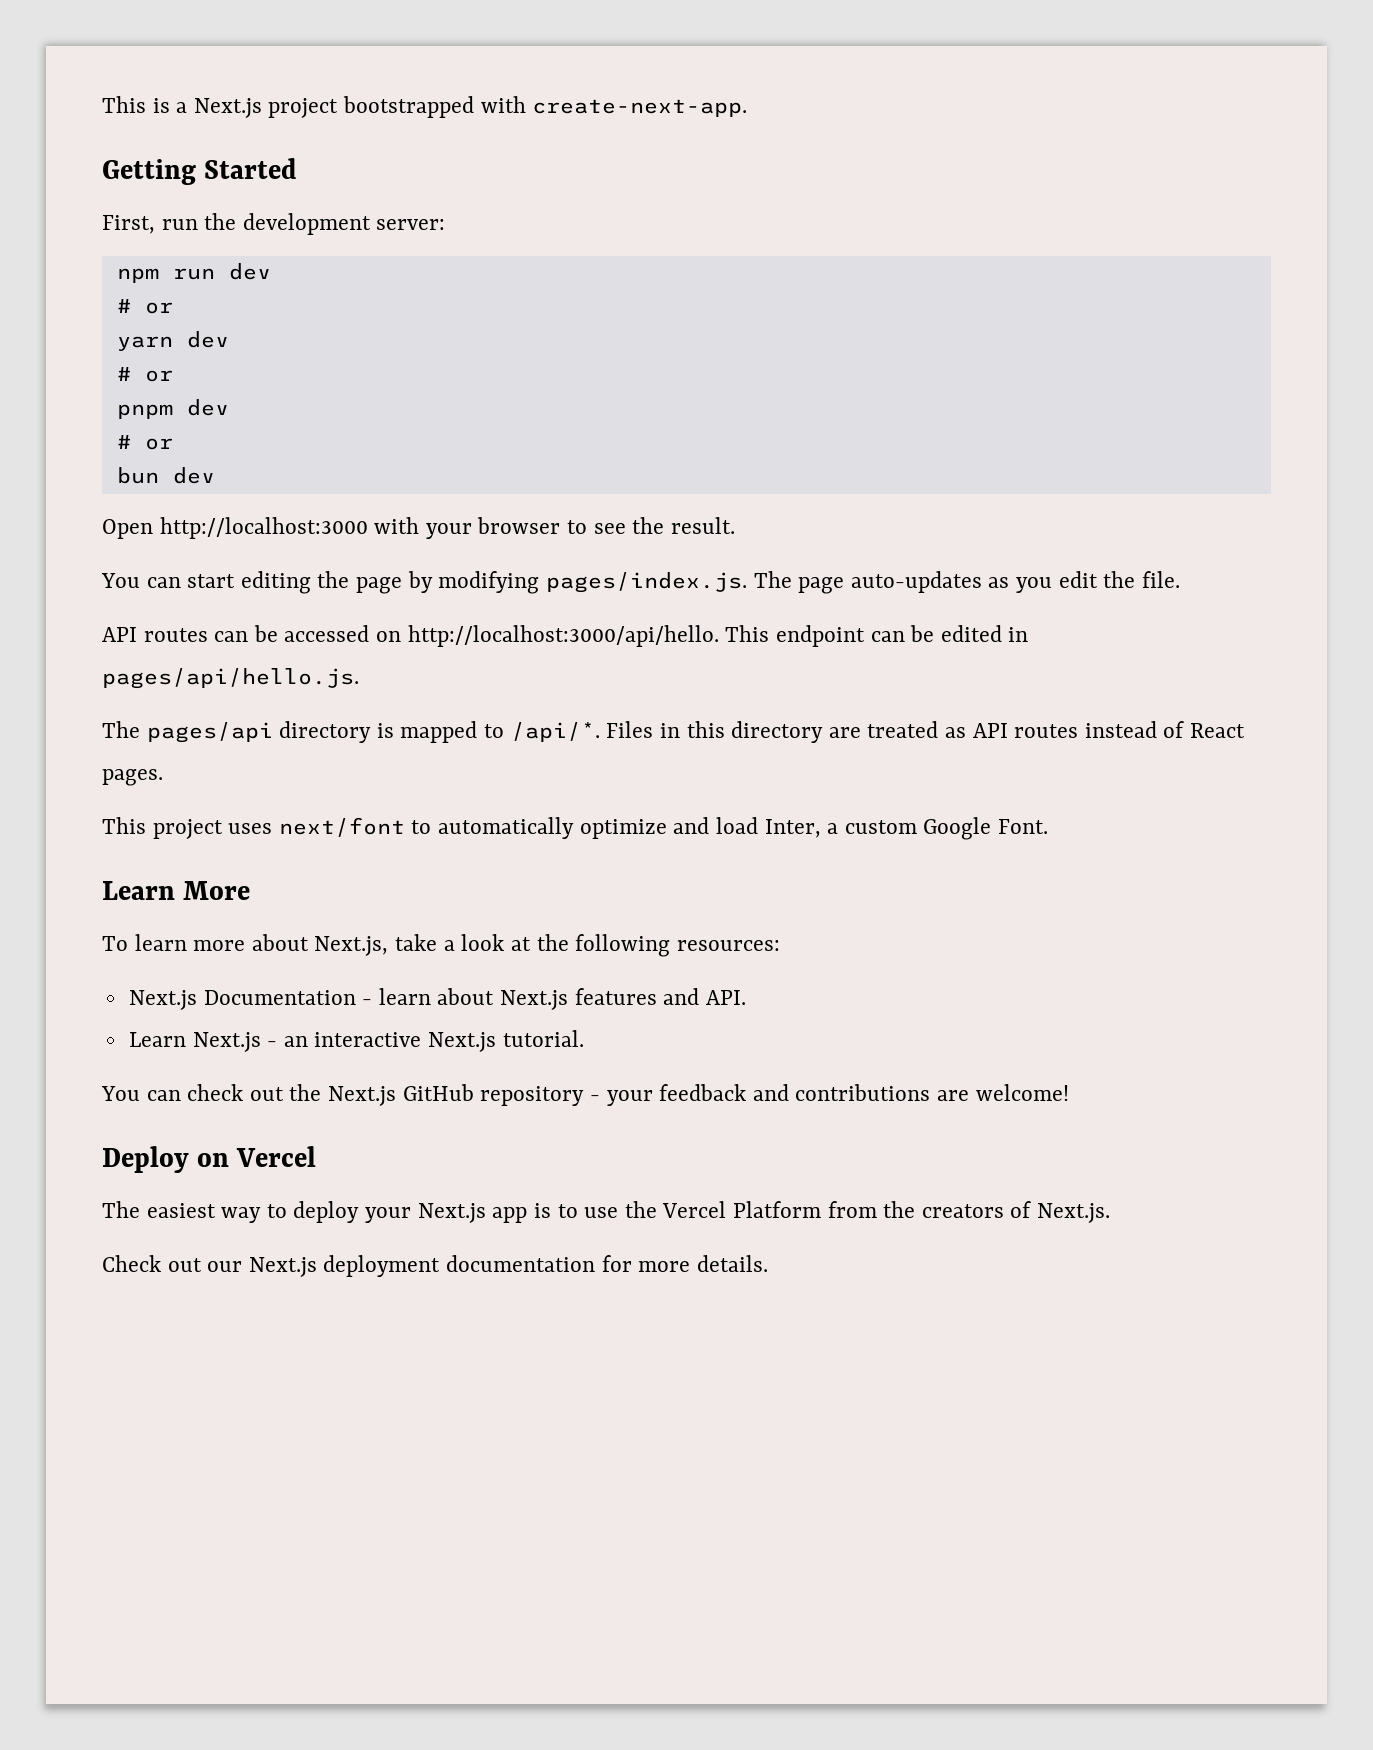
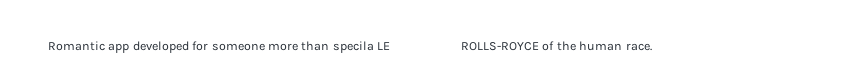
- This is a Next.js project bootstrapped with create-next-app.
- Getting Started
- First, run the development server:
- npm run dev
- # or
- yarn dev
- # or
- pnpm dev
- # or
- bun dev
- Open http://localhost:3000 with your browser to see the result.
- You can start editing the page by modifying pages/index.js. The page auto-updates as you edit the file.
- API routes can be accessed on http://localhost:3000/api/hello. This endpoint can be edited in pages/api/hello.js.
- The pages/api directory is mapped to /api/*. Files in this directory are treated as API routes instead of React pages.
- This project uses next/font to automatically optimize and load Inter, a custom Google Font.
- Learn More
- To learn more about Next.js, take a look at the following resources:
- Next.js Documentation - learn about Next.js features and API.
- Learn Next.js - an interactive Next.js tutorial.
- You can check out the Next.js GitHub repository - your feedback and contributions are welcome!
- Deploy on Vercel
- The easiest way to deploy your Next.js app is to use the Vercel Platform from the creators of Next.js.
- Check out our Next.js deployment documentation for more details.
+ Romantic app developed for someone more than specila LE ROLLS-ROYCE of the human race.

